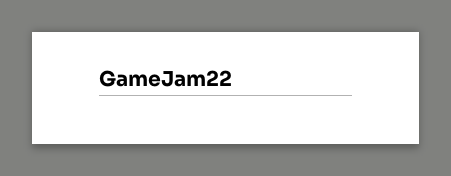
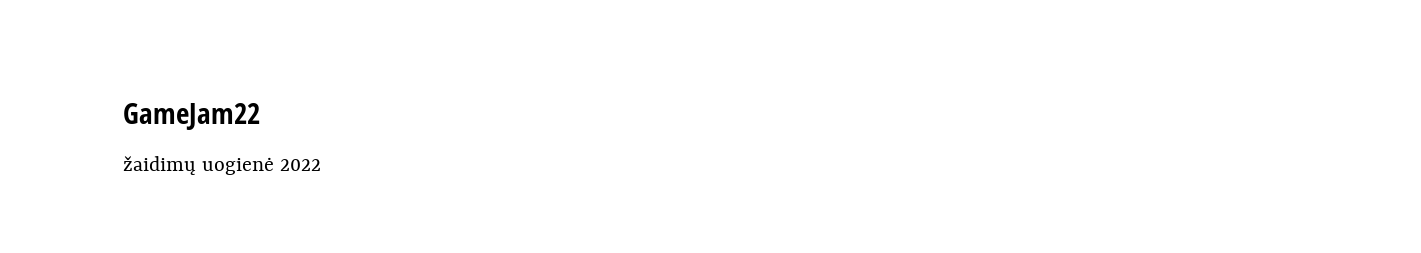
+ žaidimų uogienė 2022

